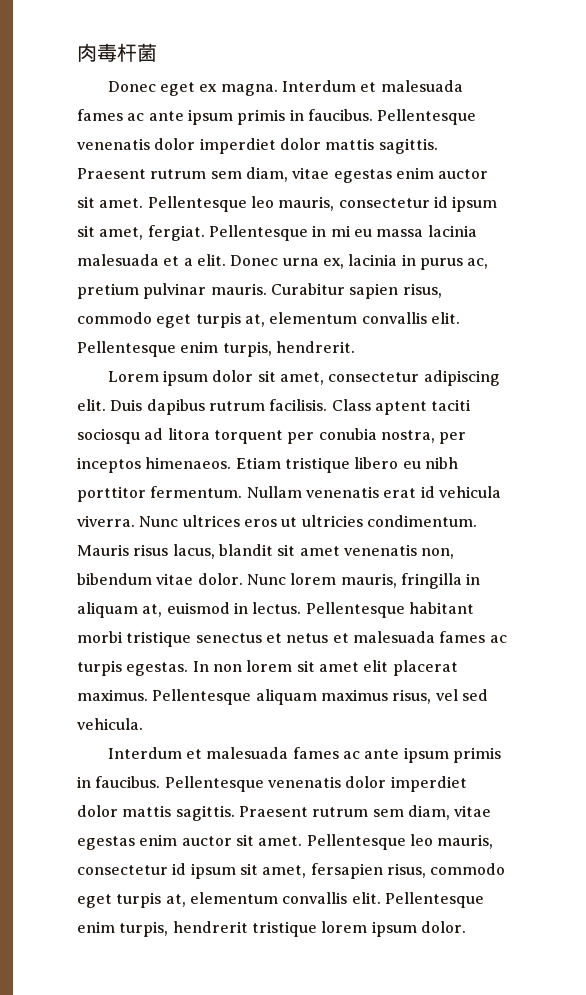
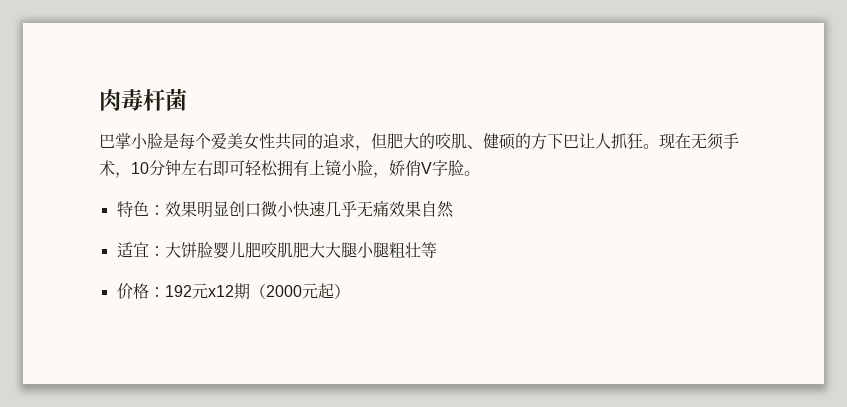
- Donec eget ex magna. Interdum et malesuada fames ac ante ipsum primis in faucibus. Pellentesque venenatis dolor imperdiet dolor mattis sagittis. Praesent rutrum sem diam, vitae egestas enim auctor sit amet. Pellentesque leo mauris, consectetur id ipsum sit amet, fergiat. Pellentesque in mi eu massa lacinia malesuada et a elit. Donec urna ex, lacinia in purus ac, pretium pulvinar mauris. Curabitur sapien risus, commodo eget turpis at, elementum convallis elit. Pellentesque enim turpis, hendrerit.
- Lorem ipsum dolor sit amet, consectetur adipiscing elit. Duis dapibus rutrum facilisis. Class aptent taciti sociosqu ad litora torquent per conubia nostra, per inceptos himenaeos. Etiam tristique libero eu nibh porttitor fermentum. Nullam venenatis erat id vehicula viverra. Nunc ultrices eros ut ultricies condimentum. Mauris risus lacus, blandit sit amet venenatis non, bibendum vitae dolor. Nunc lorem mauris, fringilla in aliquam at, euismod in lectus. Pellentesque habitant morbi tristique senectus et netus et malesuada fames ac turpis egestas. In non lorem sit amet elit placerat maximus. Pellentesque aliquam maximus risus, vel sed vehicula.
- Interdum et malesuada fames ac ante ipsum primis in faucibus. Pellentesque venenatis dolor imperdiet dolor mattis sagittis. Praesent rutrum sem diam, vitae egestas enim auctor sit amet. Pellentesque leo mauris, consectetur id ipsum sit amet, fersapien risus, commodo eget turpis at, elementum convallis elit. Pellentesque enim turpis, hendrerit tristique lorem ipsum dolor.
+ 巴掌小脸是每个爱美女性共同的追求，但肥大的咬肌、健硕的方下巴让人抓狂。现在无须手术，10分钟左右即可轻松拥有上镜小脸，娇俏V字脸。
+ 特色：效果明显创口微小快速几乎无痛效果自然
+ 适宜：大饼脸婴儿肥咬肌肥大大腿小腿粗壮等
+ 价格：192元x12期（2000元起）

